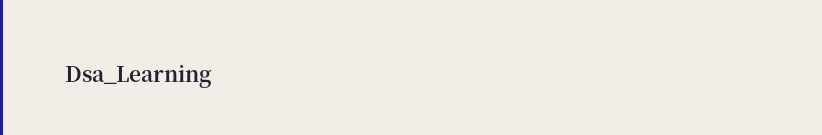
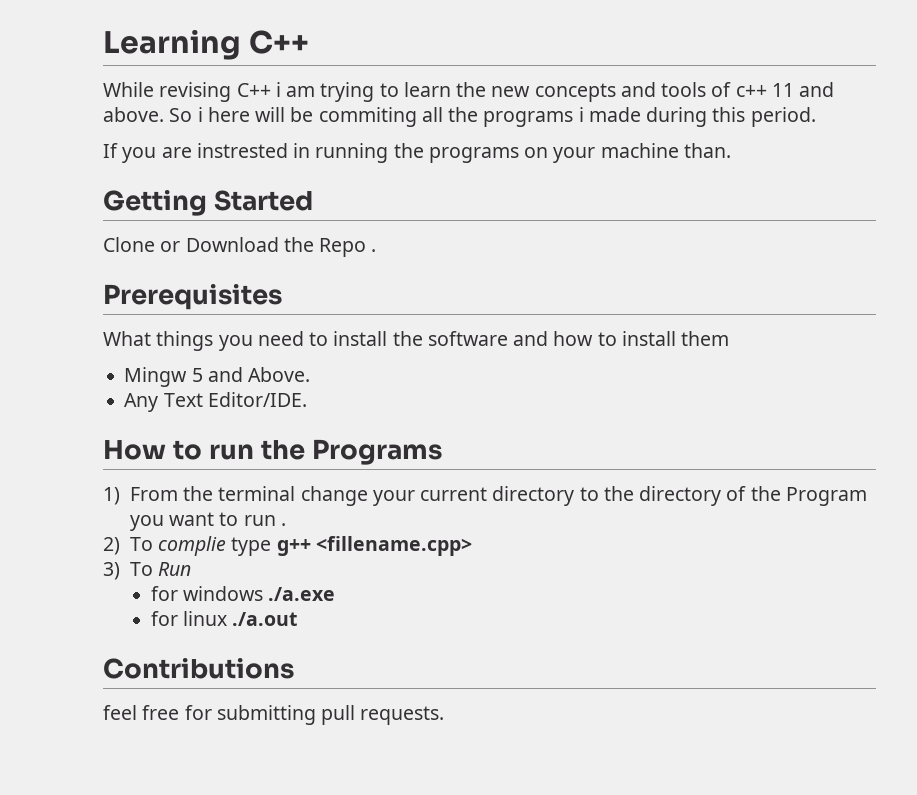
- Dsa_Learning
+ Learning C++
+ While revising C++ i am trying to learn the new concepts and tools of c++ 11 and above. So i here will be commiting all the programs i made during this period.
+ If you are instrested in running the programs on your machine than.
+ Getting Started
+ Clone or Download the Repo .
+ Prerequisites
+ What things you need to install the software and how to install them
+ Mingw 5 and Above.
+ Any Text Editor/IDE.
+ How to run the Programs
+ 1) From the terminal change your current directory to the directory of the Program you want to run .
+ 2) To complie type g++ <fillename.cpp>
+ 3) To Run
+ for windows ./a.exe
+ for linux ./a.out
+ Contributions
+ feel free for submitting pull requests.

